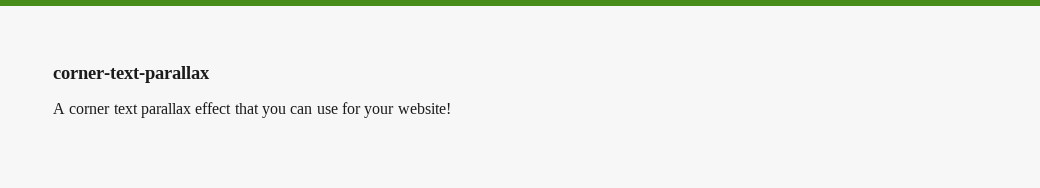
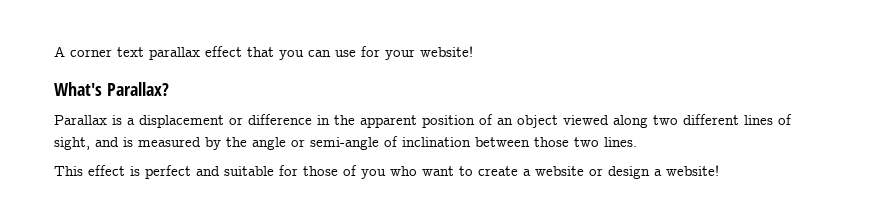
- corner-text-parallax
+ What's Parallax?
+ Parallax is a displacement or difference in the apparent position of an object viewed along two different lines of sight, and is measured by the angle or semi-angle of inclination between those two lines.
+ This effect is perfect and suitable for those of you who want to create a website or design a website!

